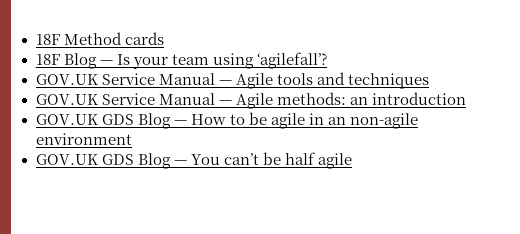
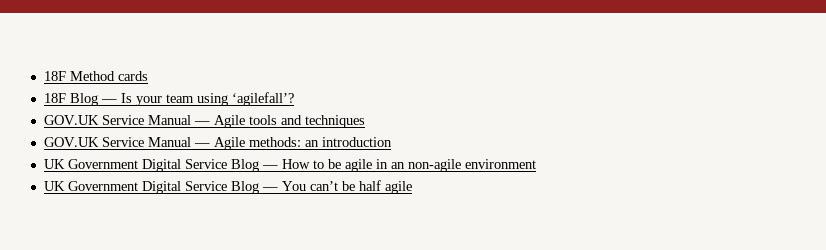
- GOV.UK GDS Blog — How to be agile in an non-agile environment
+ UK Government Digital Service Blog — How to be agile in an non-agile environment
- GOV.UK GDS Blog — You can’t be half agile
+ UK Government Digital Service Blog — You can’t be half agile

